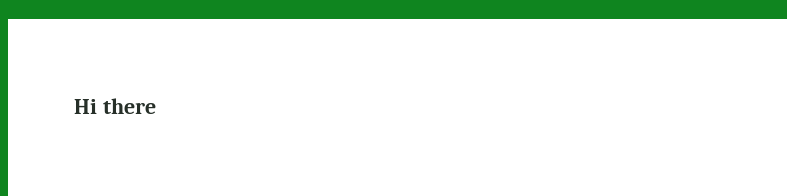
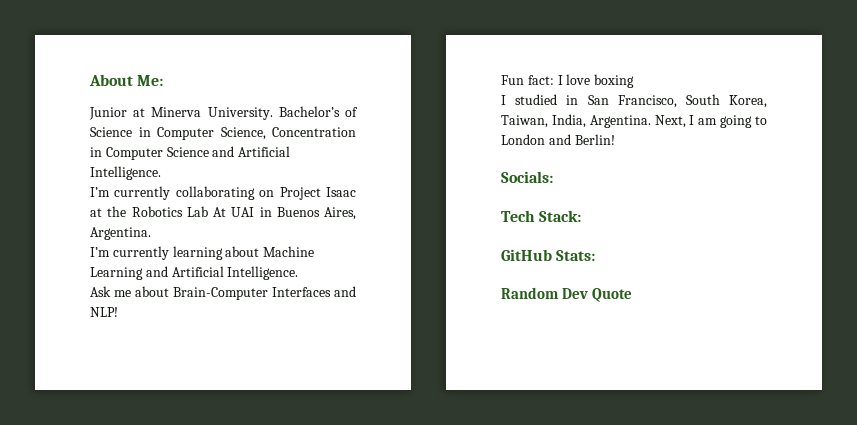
- Hi there
+ About Me:
+ Junior at Minerva University. Bachelor’s of Science in Computer Science, Concentration in Computer Science and Artificial Intelligence.
+ I’m currently collaborating on Project Isaac at the Robotics Lab At UAI in Buenos Aires, Argentina.
+ I’m currently learning about Machine Learning and Artificial Intelligence.
+ Ask me about Brain-Computer Interfaces and NLP!
+ Fun fact: I love boxing
+ I studied in San Francisco, South Korea, Taiwan, India, Argentina. Next, I am going to London and Berlin!
+ Socials:
+ Tech Stack:
+ GitHub Stats:
+ Random Dev Quote

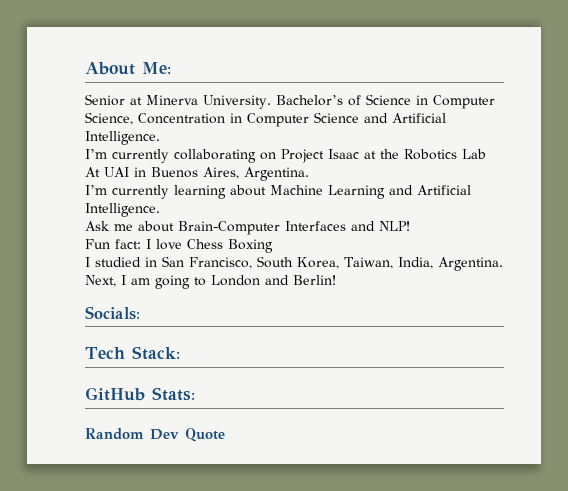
- Junior at Minerva University.
+ Senior at Minerva University.
- Fun fact: I love boxing
+ Fun fact: I love Chess Boxing

